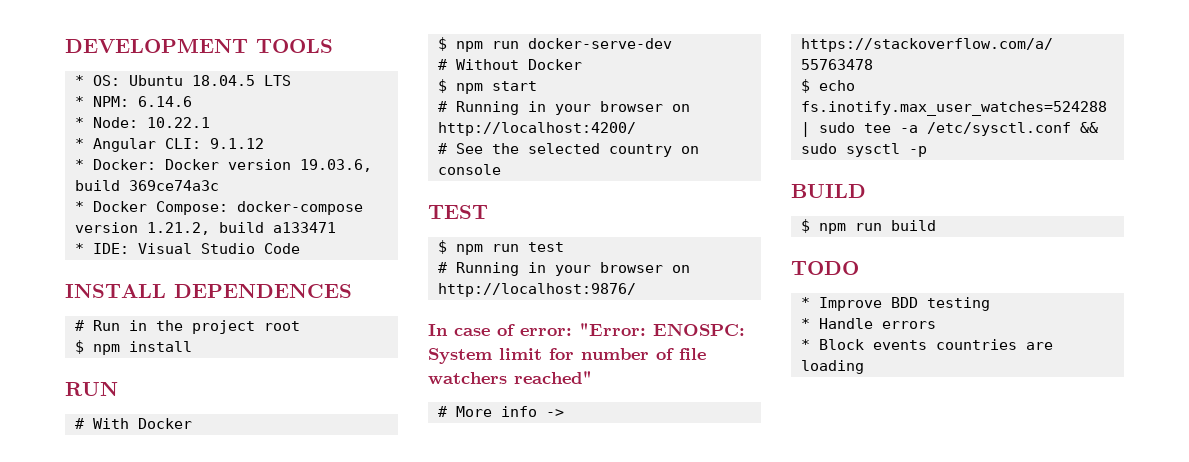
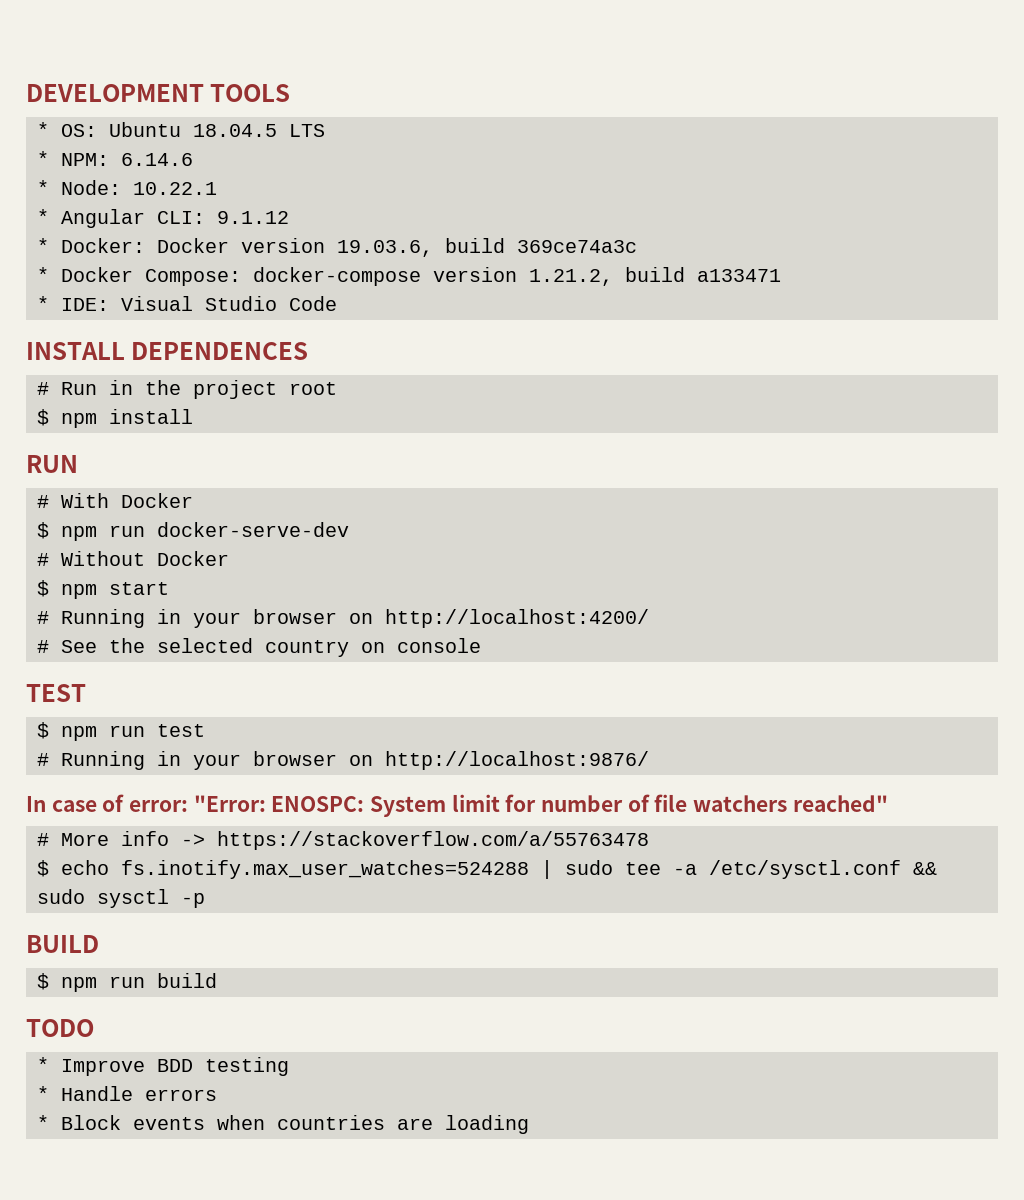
- * Block events countries are loading
+ * Block events when countries are loading

